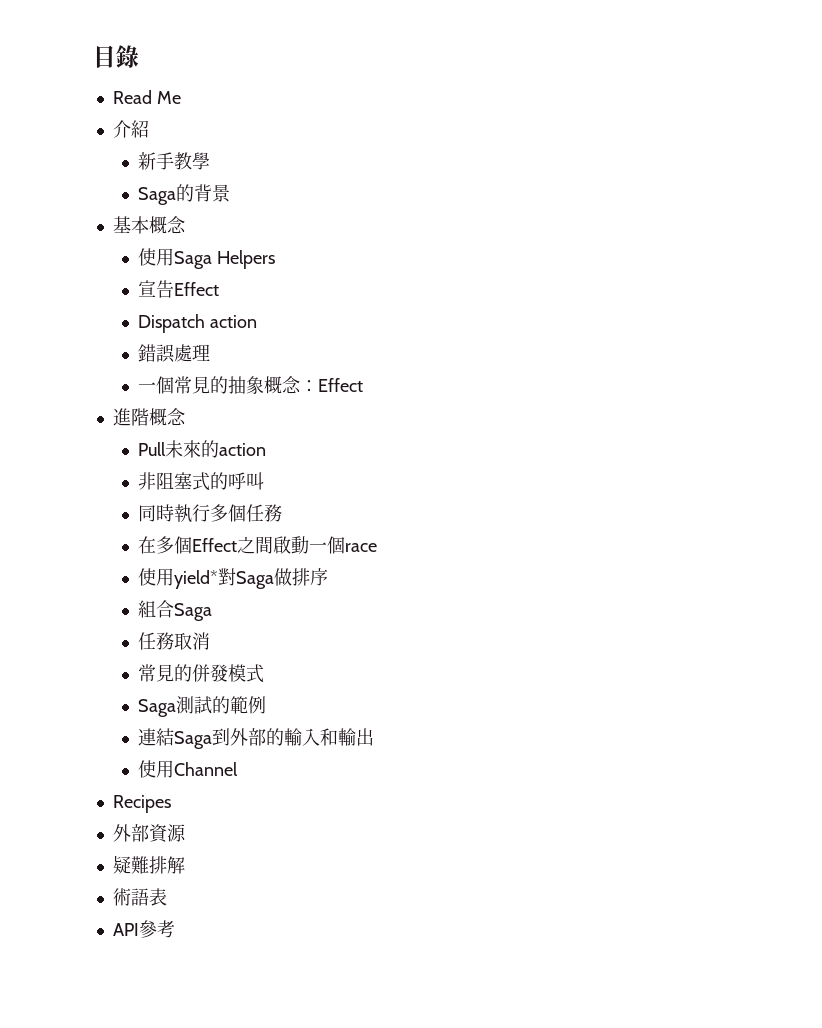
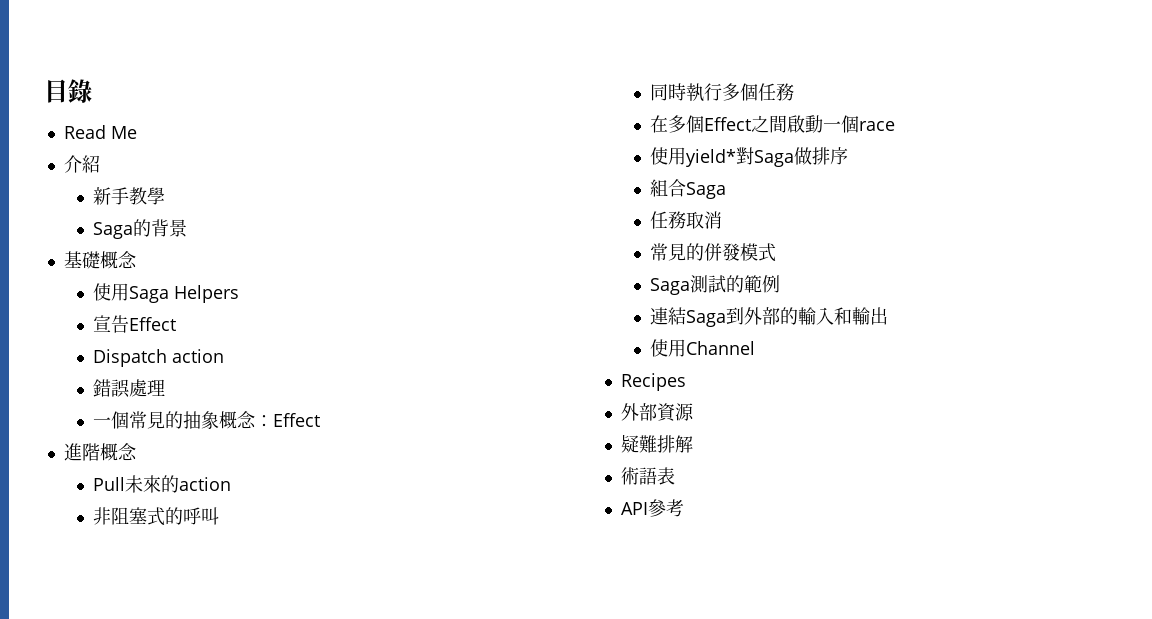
- 基本概念
+ 基礎概念

